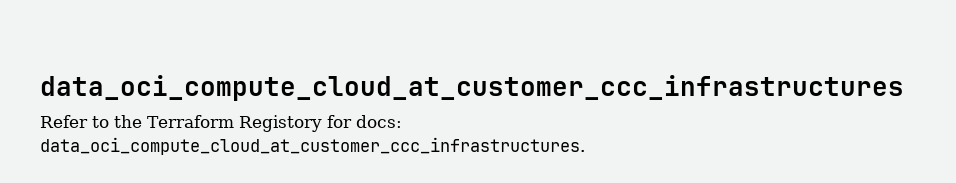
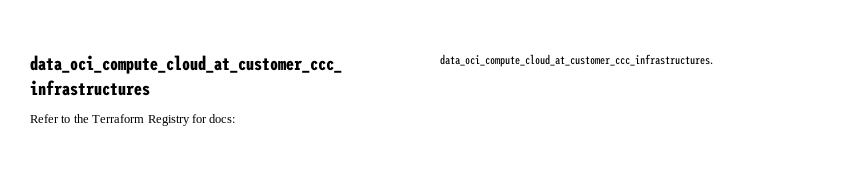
- Refer to the Terraform Registory for docs: data_oci_compute_cloud_at_customer_ccc_infrastructures.
+ Refer to the Terraform Registry for docs: data_oci_compute_cloud_at_customer_ccc_infrastructures.

